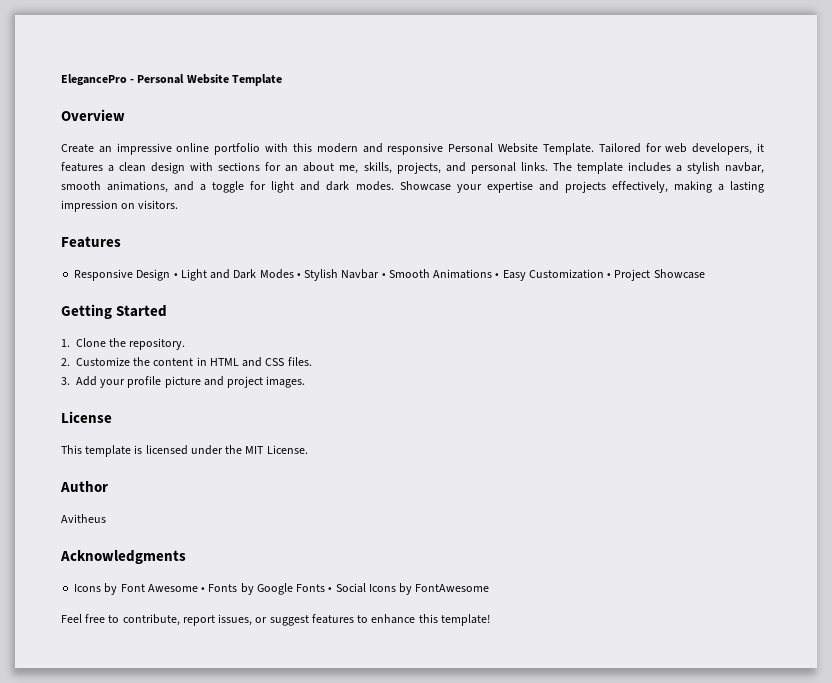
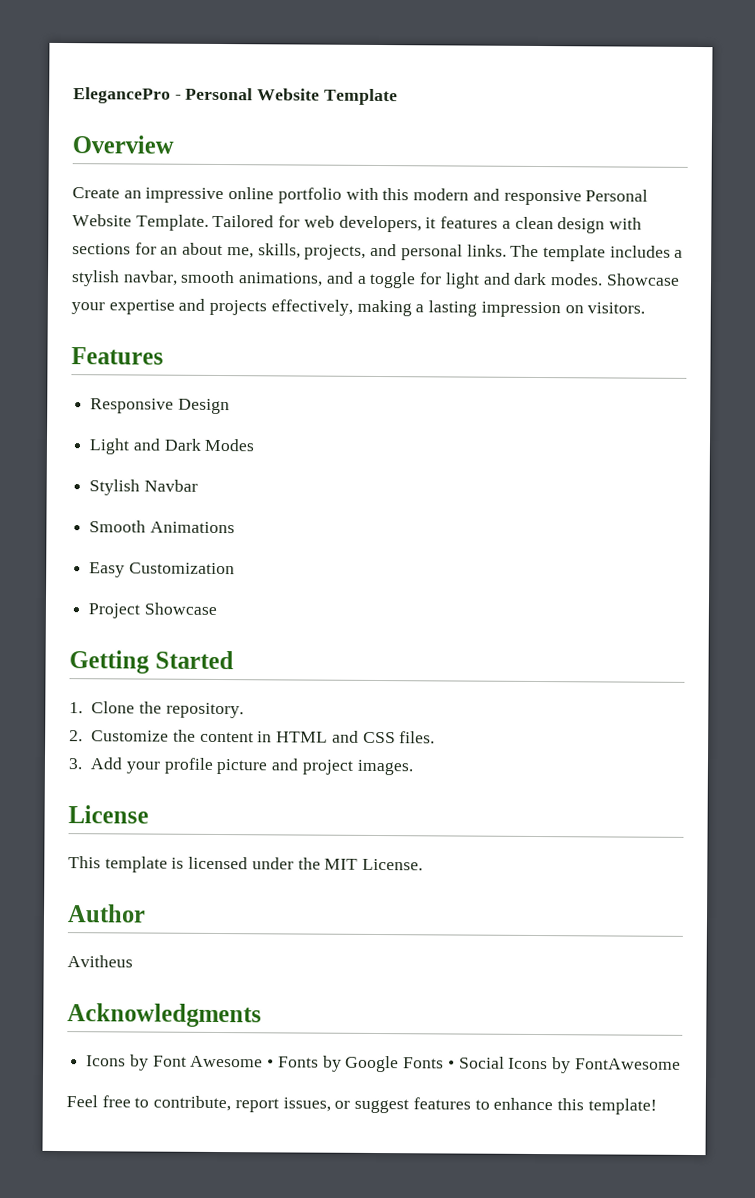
- Responsive Design • Light and Dark Modes • Stylish Navbar • Smooth Animations • Easy Customization • Project Showcase
+ Responsive Design
+ Light and Dark Modes
+ Stylish Navbar
+ Smooth Animations
+ Easy Customization
+ Project Showcase

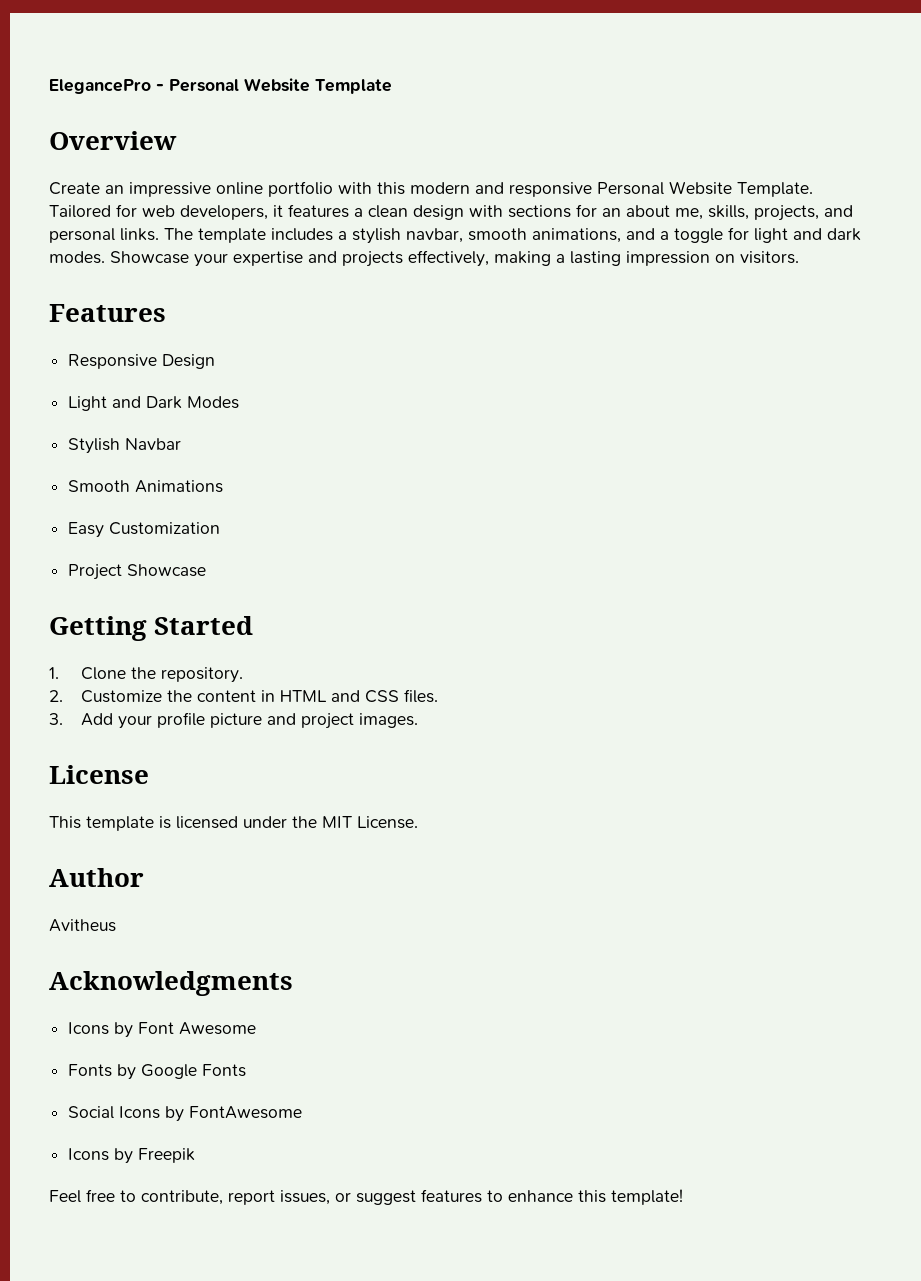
- Icons by Font Awesome • Fonts by Google Fonts • Social Icons by FontAwesome
+ Icons by Font Awesome
+ Fonts by Google Fonts
+ Social Icons by FontAwesome
+ Icons by Freepik

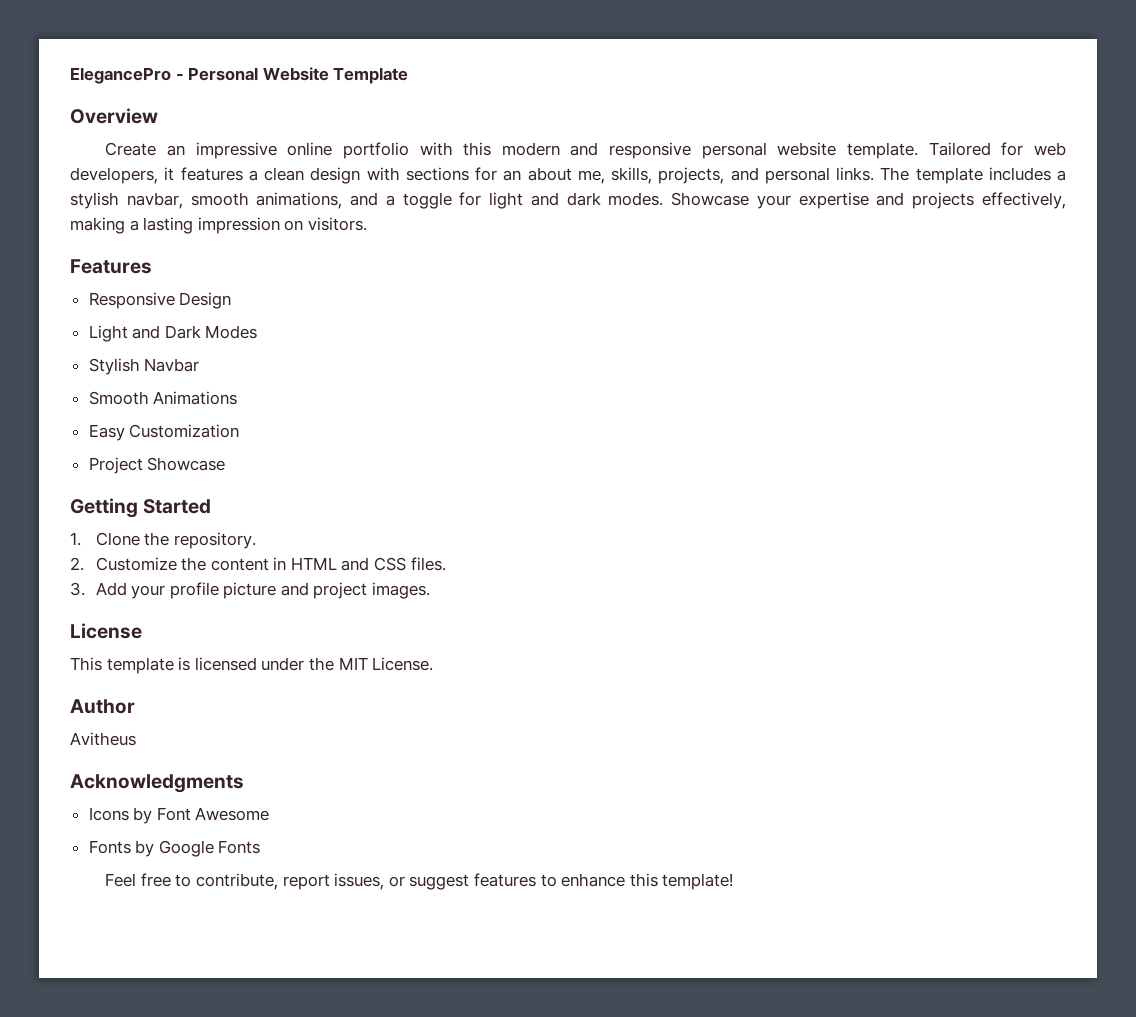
- Create an impressive online portfolio with this modern and responsive Personal Website Template.
+ Create an impressive online portfolio with this modern and responsive personal website template.
- Social Icons by FontAwesome
- Icons by Freepik

